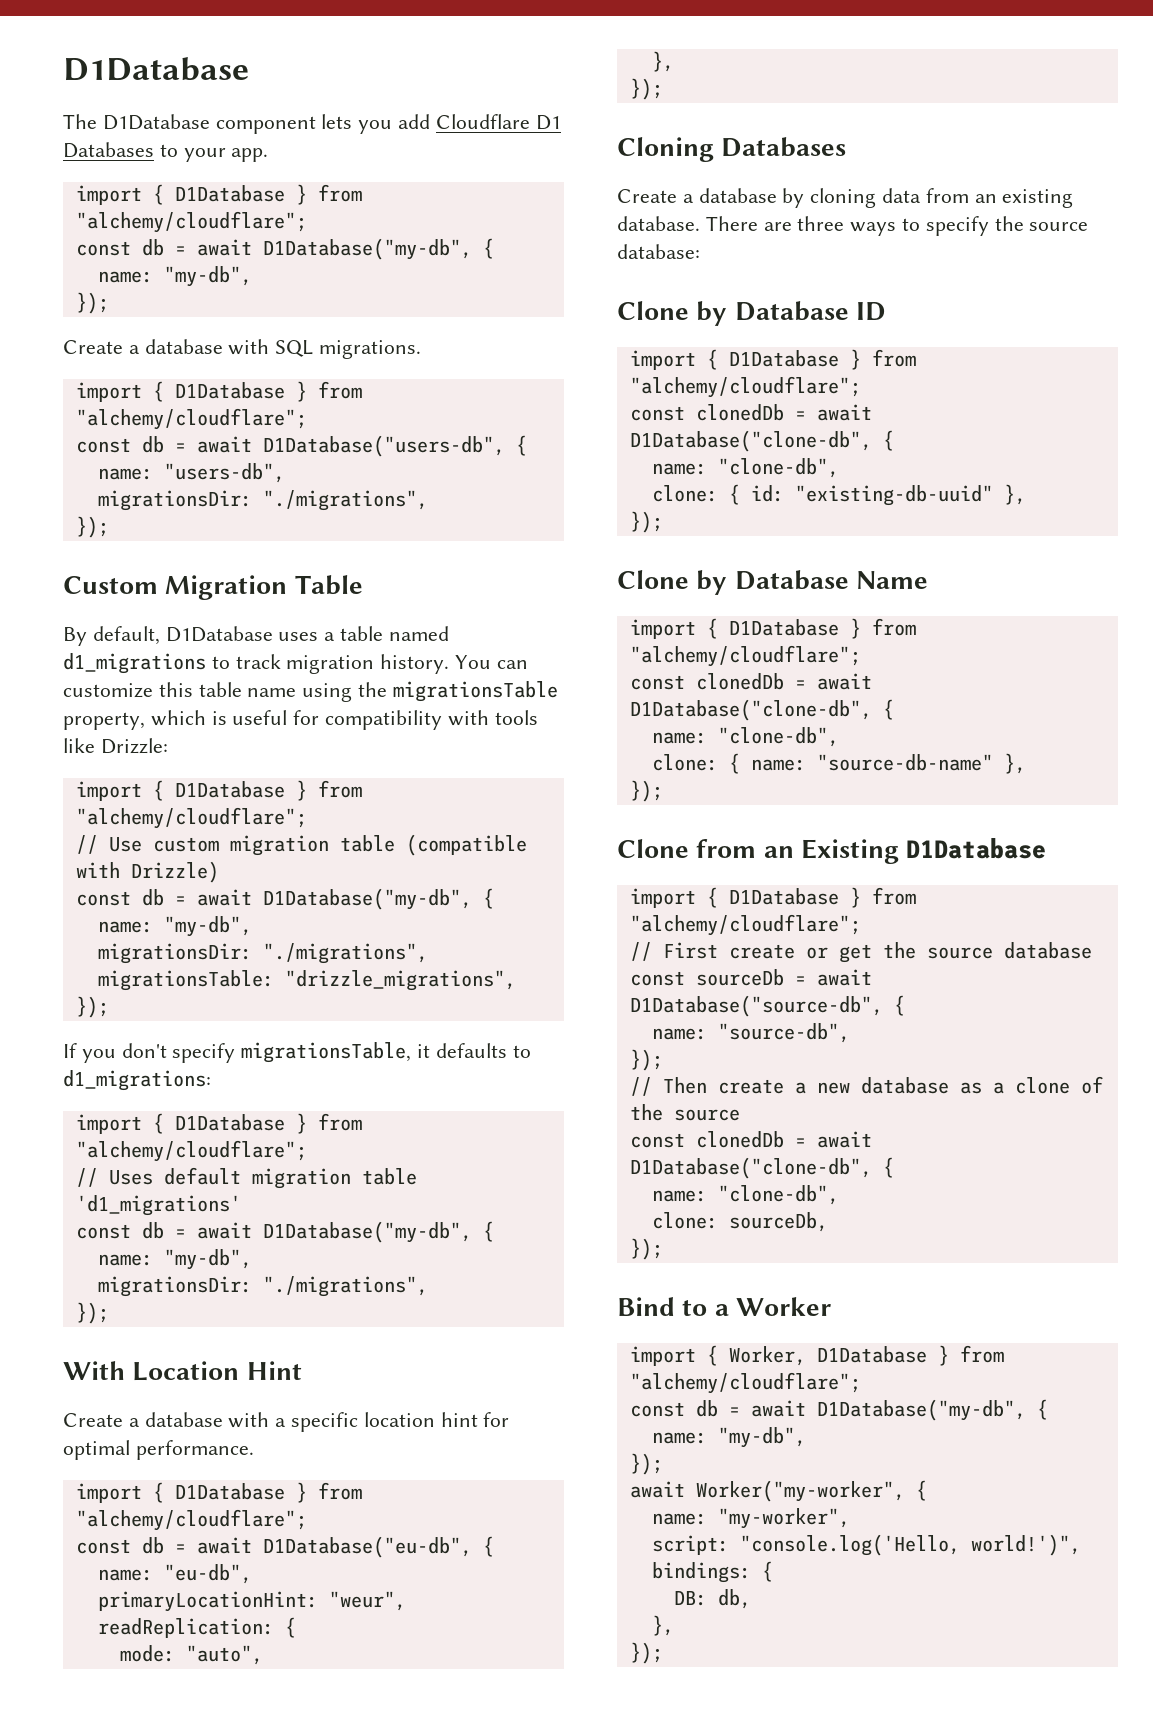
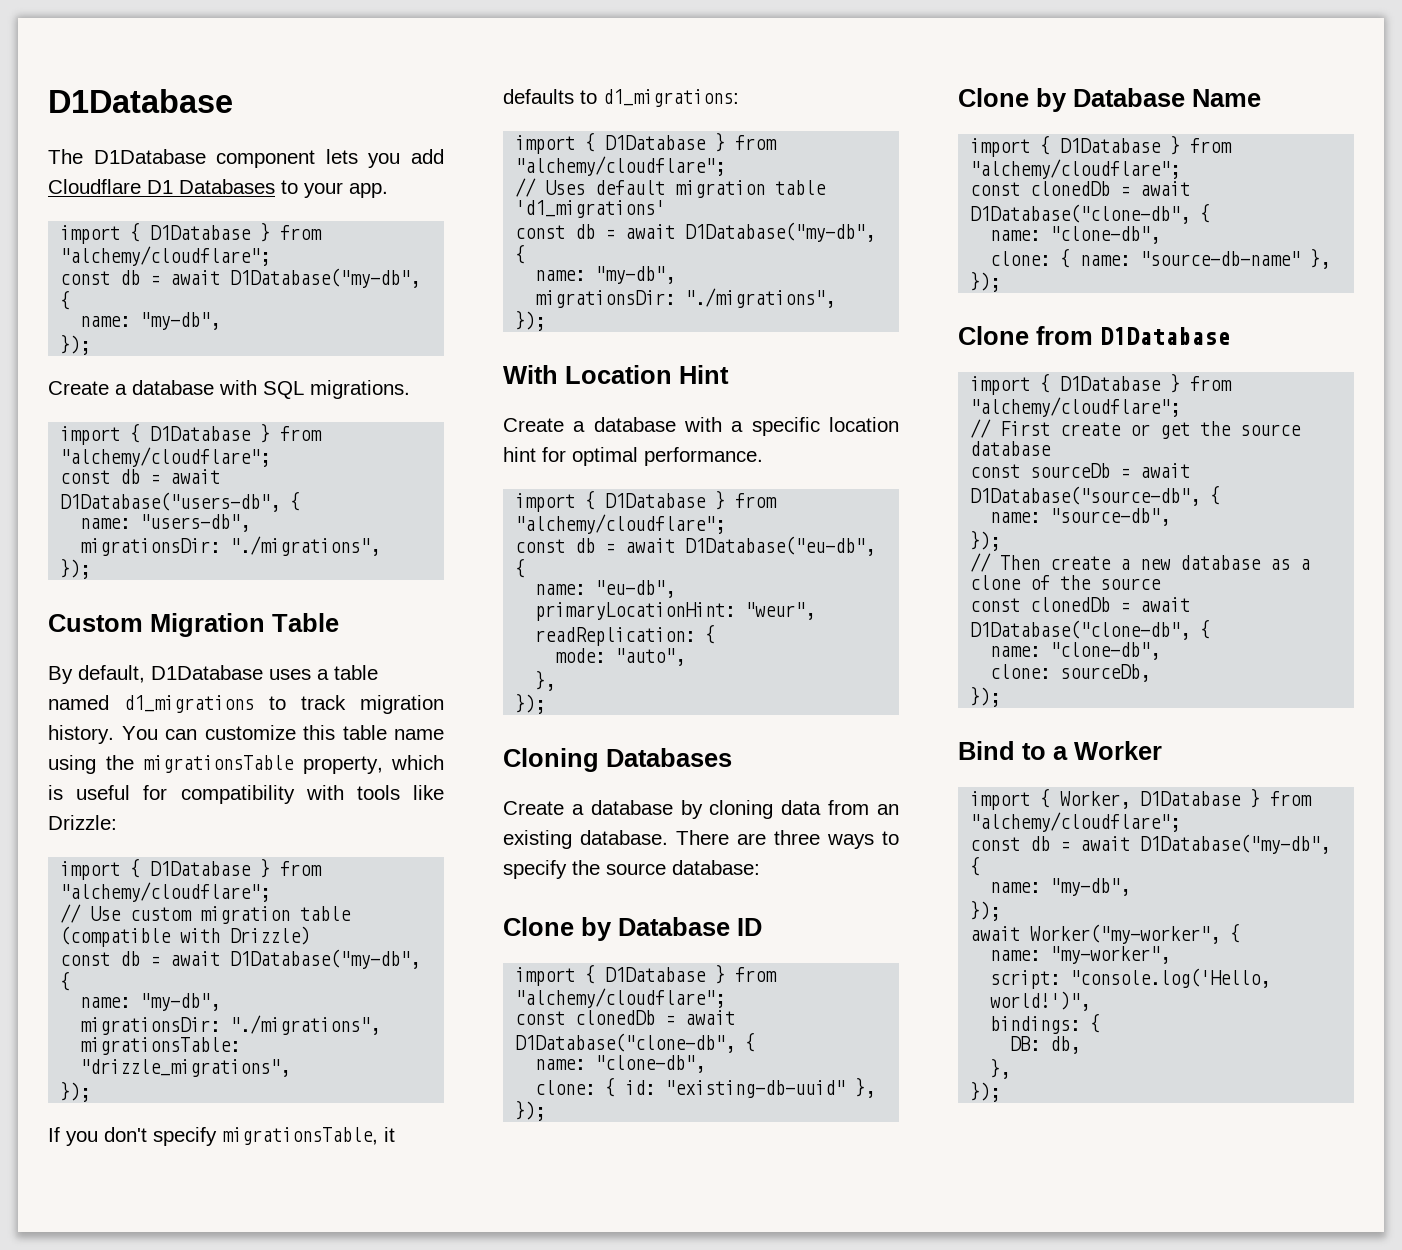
- Clone from an Existing D1Database
+ Clone from D1Database

